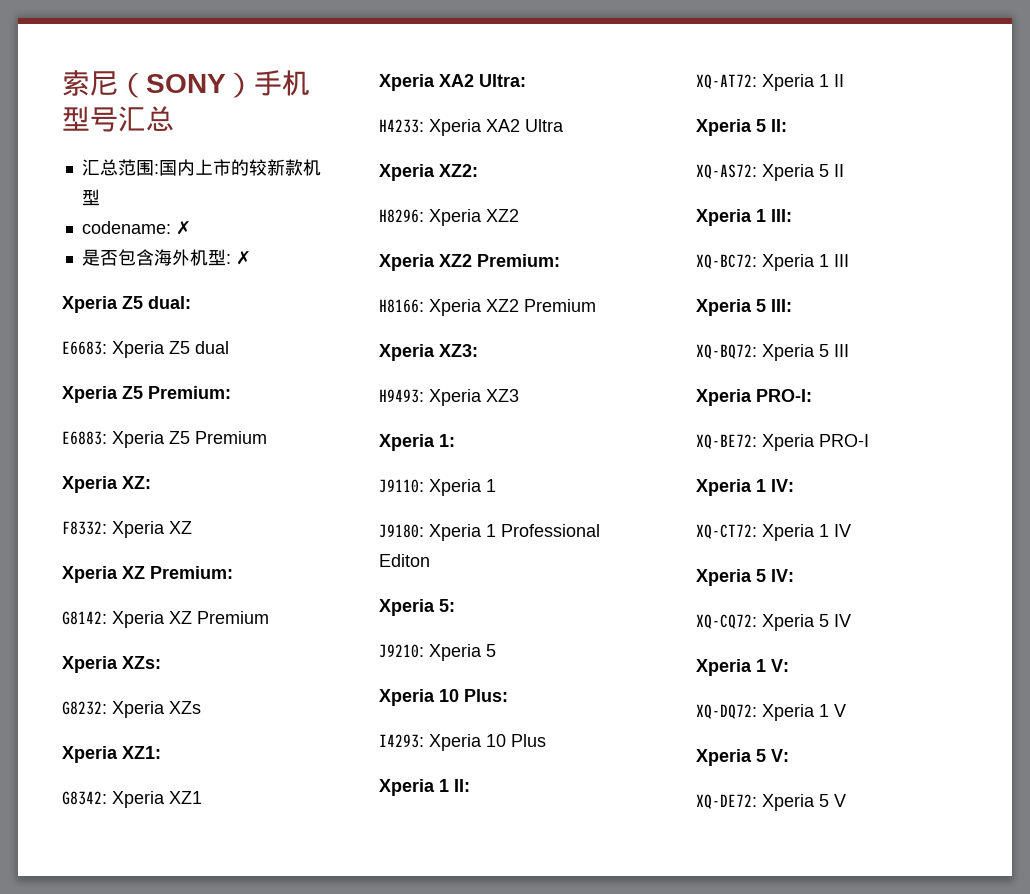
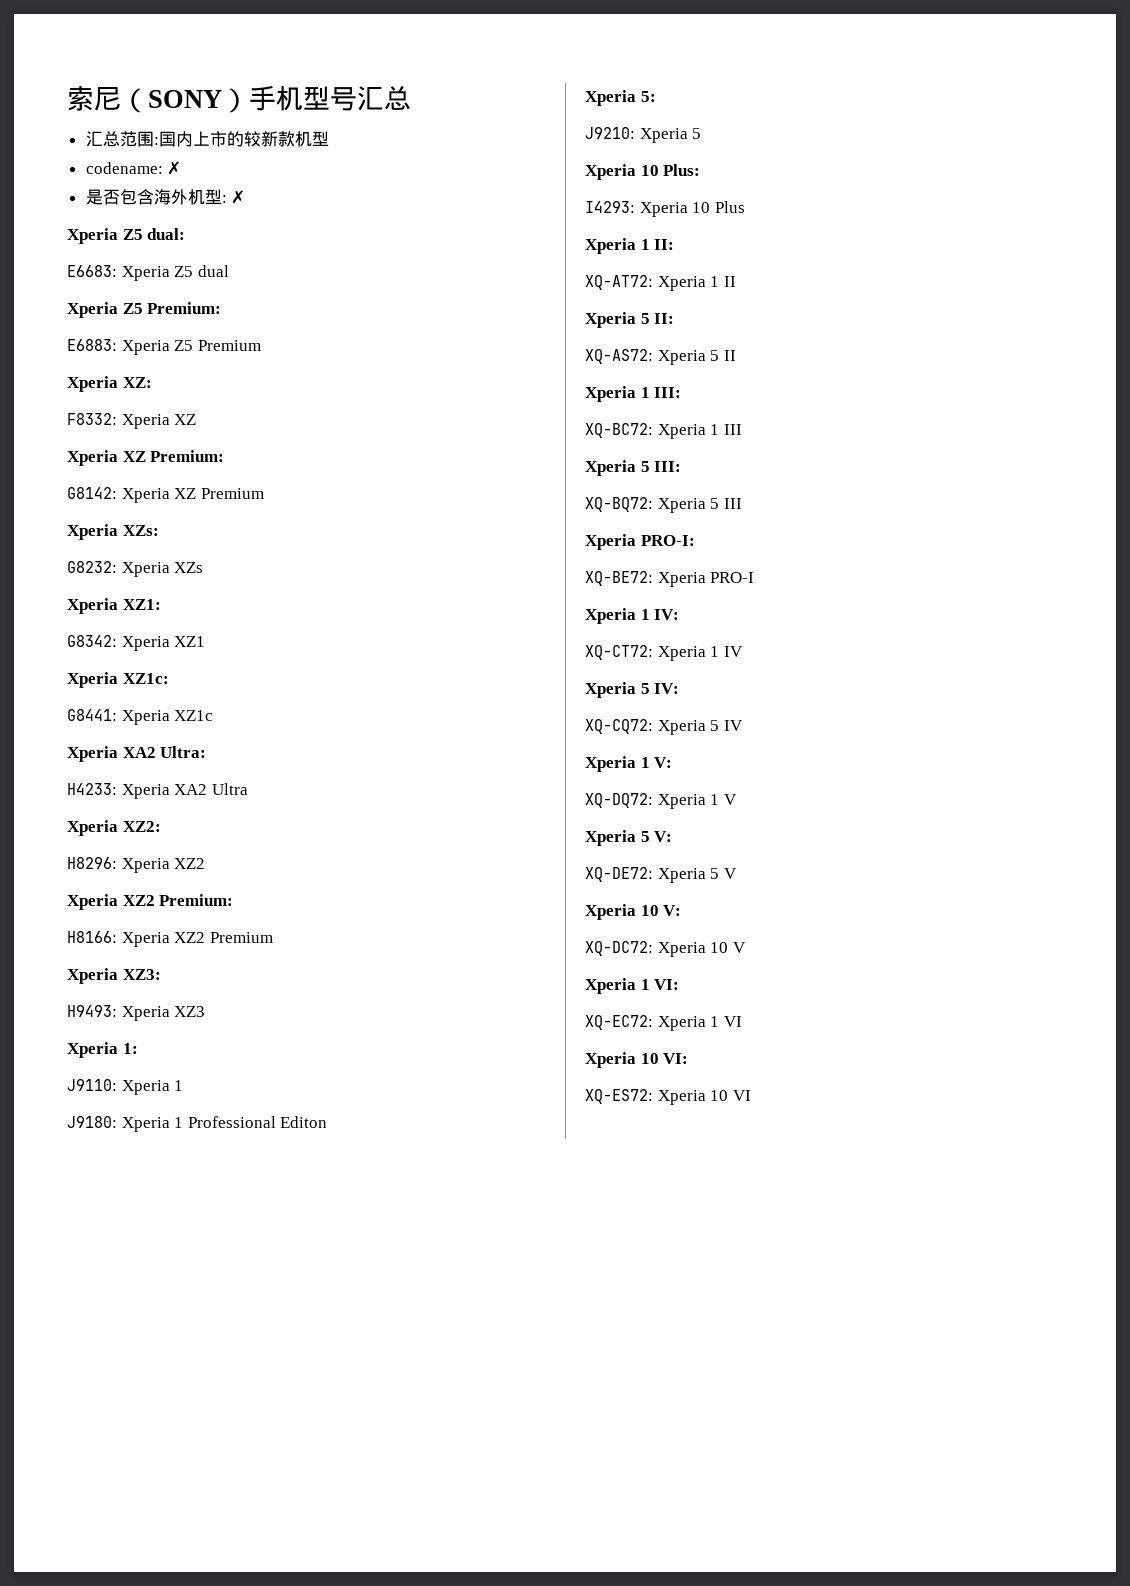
+ Xperia XZ1c:
+ G8441: Xperia XZ1c
+ Xperia 10 V:
+ XQ-DC72: Xperia 10 V
+ Xperia 1 VI:
+ XQ-EC72: Xperia 1 VI
+ Xperia 10 VI:
+ XQ-ES72: Xperia 10 VI

